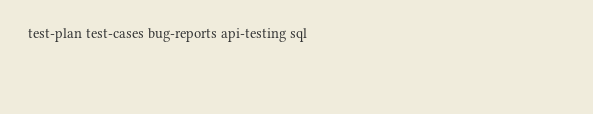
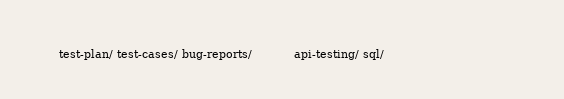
- test-plan test-cases bug-reports api-testing sql
+ test-plan/ test-cases/ bug-reports/ api-testing/ sql/

